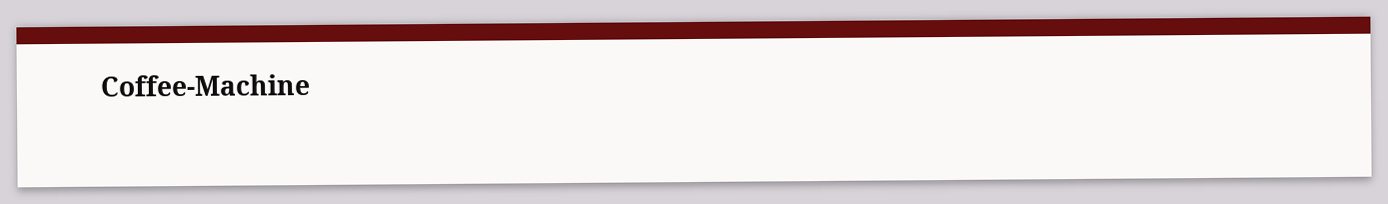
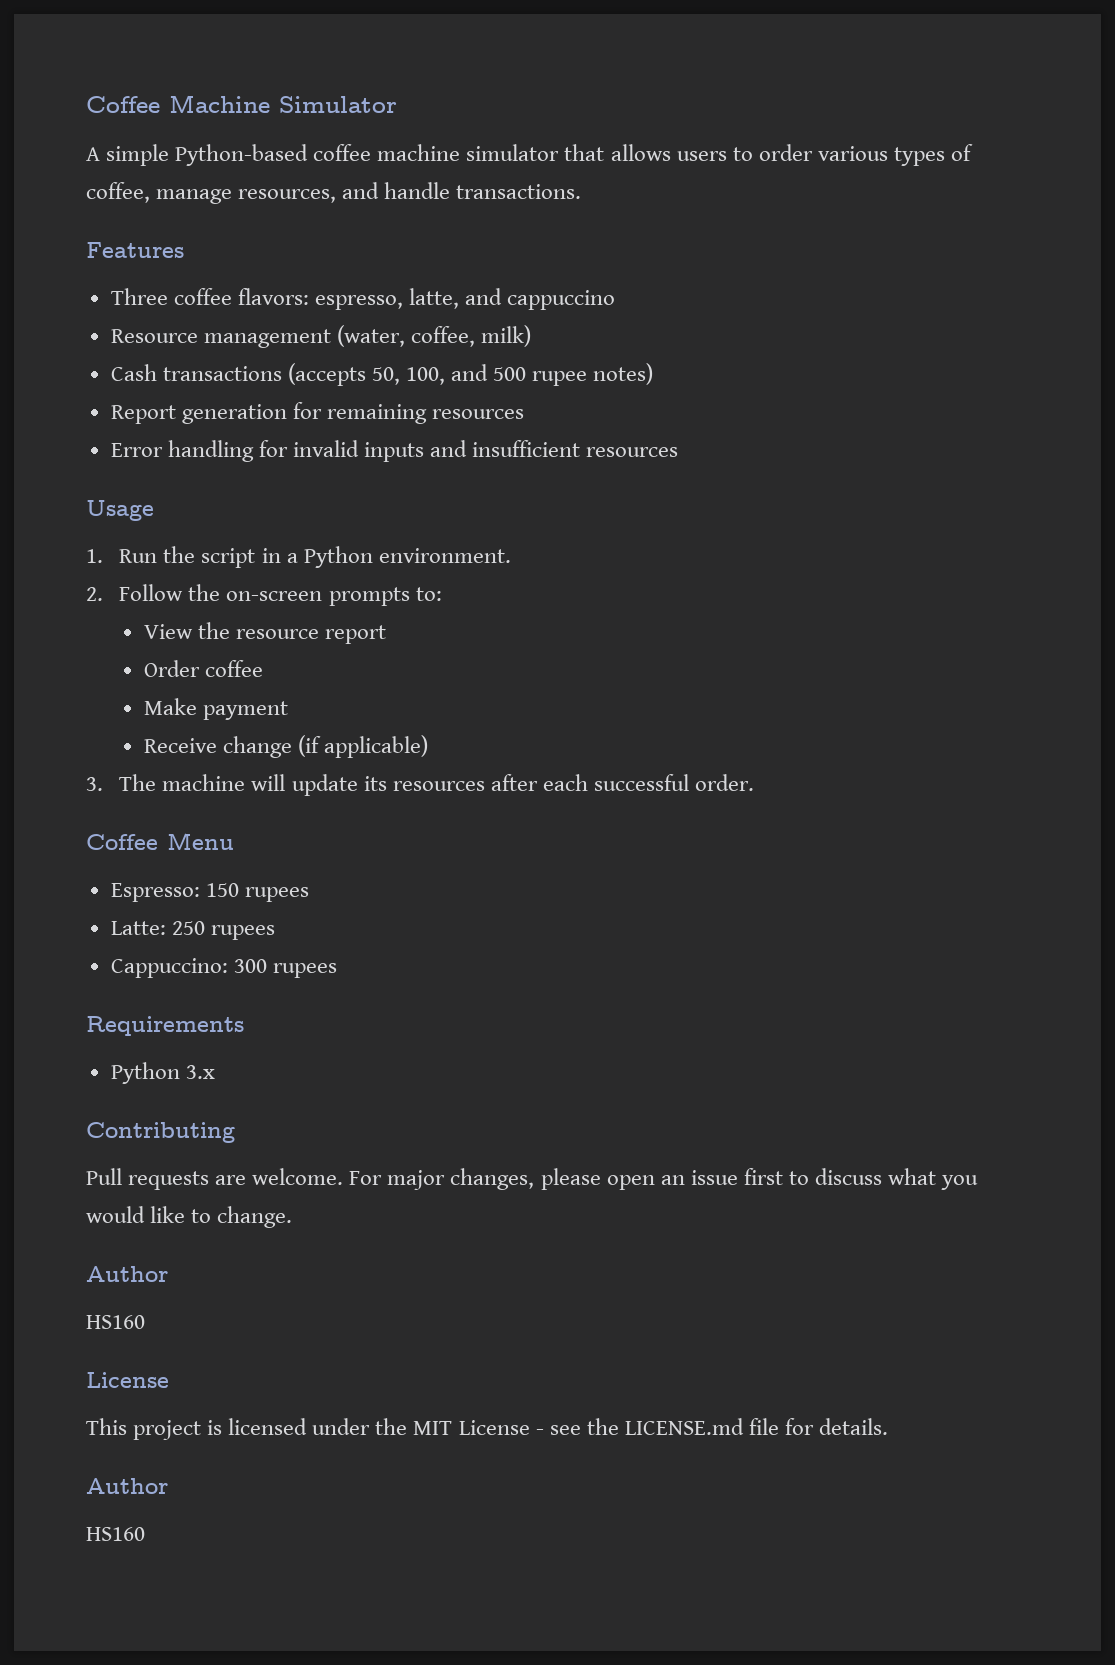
- Coffee-Machine
+ Coffee Machine Simulator
+ A simple Python-based coffee machine simulator that allows users to order various types of coffee, manage resources, and handle transactions.
+ Features
+ Three coffee flavors: espresso, latte, and cappuccino
+ Resource management (water, coffee, milk)
+ Cash transactions (accepts 50, 100, and 500 rupee notes)
+ Report generation for remaining resources
+ Error handling for invalid inputs and insufficient resources
+ Usage
+ 1. Run the script in a Python environment.
+ 2. Follow the on-screen prompts to:
+ View the resource report
+ Order coffee
+ Make payment
+ Receive change (if applicable)
+ 3. The machine will update its resources after each successful order.
+ Coffee Menu
+ Espresso: 150 rupees
+ Latte: 250 rupees
+ Cappuccino: 300 rupees
+ Requirements
+ Python 3.x
+ Contributing
+ Pull requests are welcome. For major changes, please open an issue first to discuss what you would like to change.
+ Author
+ HS160
+ License
+ This project is licensed under the MIT License - see the LICENSE.md file for details.
+ Author
+ HS160

